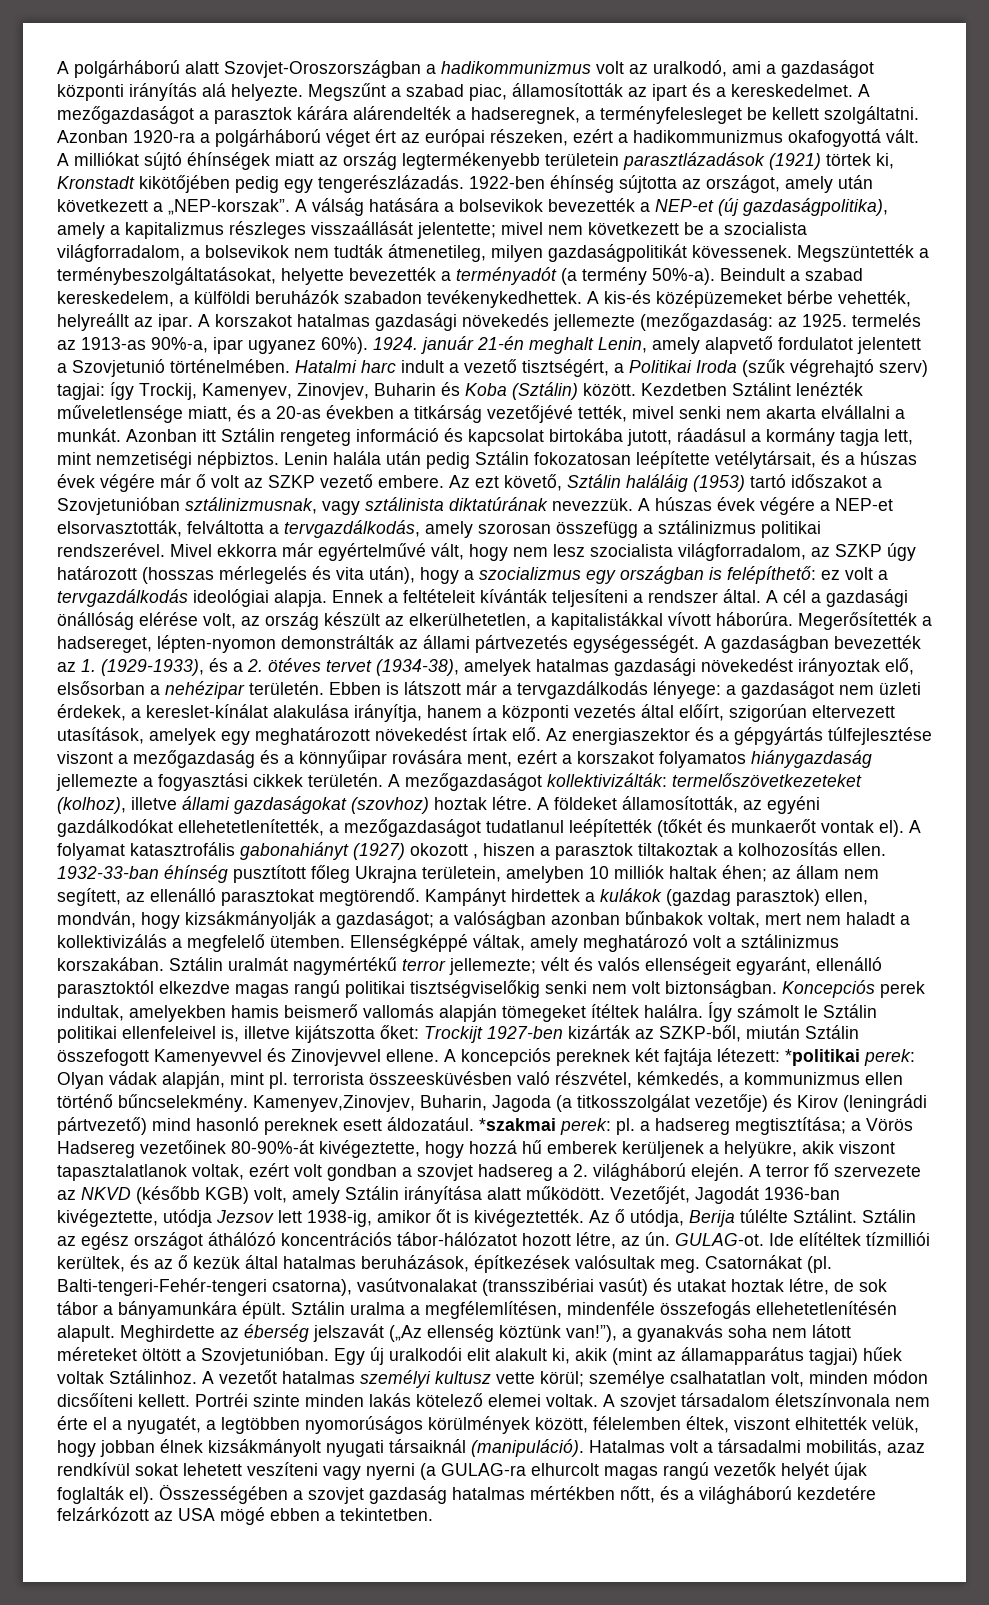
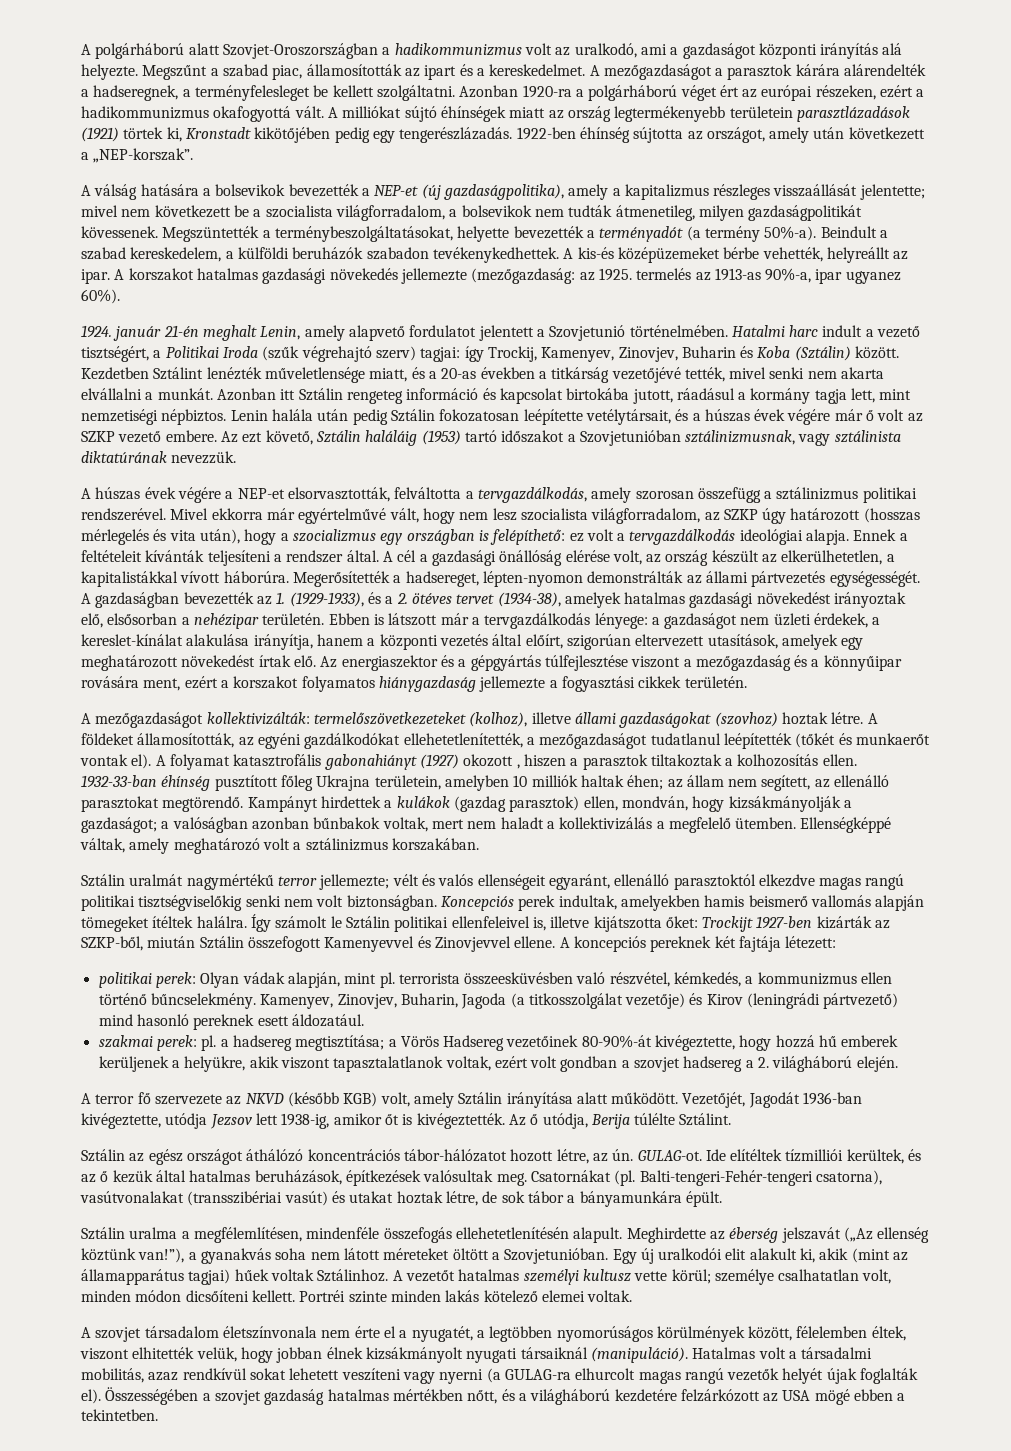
- 1922-ben éhínség sújtotta az országot, amely után következett a „NEP-korszak”. A válság hatására a bolsevikok bevezették a NEP-et (új gazdaságpolitika), amely a kapitalizmus részleges visszaállását jelentette; mivel nem következett be a szocialista világforradalom, a bolsevikok nem tudták átmenetileg, milyen gazdaságpolitikát kövessenek.
+ 1922-ben éhínség sújtotta az országot, amely után következett a „NEP-korszak”.
+ A válság hatására a bolsevikok bevezették a NEP-et (új gazdaságpolitika), amely a kapitalizmus részleges visszaállását jelentette; mivel nem következett be a szocialista világforradalom, a bolsevikok nem tudták átmenetileg, milyen gazdaságpolitikát kövessenek.
- A korszakot hatalmas gazdasági növekedés jellemezte (mezőgazdaság: az 1925. termelés az 1913-as 90%-a, ipar ugyanez 60%). 1924. január 21-én meghalt Lenin, amely alapvető fordulatot jelentett a Szovjetunió történelmében.
+ A korszakot hatalmas gazdasági növekedés jellemezte (mezőgazdaság: az 1925. termelés az 1913-as 90%-a, ipar ugyanez 60%).
+ 1924. január 21-én meghalt Lenin, amely alapvető fordulatot jelentett a Szovjetunió történelmében.
- Az ezt követő, Sztálin haláláig (1953) tartó időszakot a Szovjetunióban sztálinizmusnak, vagy sztálinista diktatúrának nevezzük. A húszas évek végére a NEP-et elsorvasztották, felváltotta a tervgazdálkodás, amely szorosan összefügg a sztálinizmus politikai rendszerével.
+ Az ezt követő, Sztálin haláláig (1953) tartó időszakot a Szovjetunióban sztálinizmusnak, vagy sztálinista diktatúrának nevezzük.
+ A húszas évek végére a NEP-et elsorvasztották, felváltotta a tervgazdálkodás, amely szorosan összefügg a sztálinizmus politikai rendszerével.
- Az energiaszektor és a gépgyártás túlfejlesztése viszont a mezőgazdaság és a könnyűipar rovására ment, ezért a korszakot folyamatos hiánygazdaság jellemezte a fogyasztási cikkek területén. A mezőgazdaságot kollektivizálták: termelőszövetkezeteket (kolhoz), illetve állami gazdaságokat (szovhoz) hoztak létre.
+ Az energiaszektor és a gépgyártás túlfejlesztése viszont a mezőgazdaság és a könnyűipar rovására ment, ezért a korszakot folyamatos hiánygazdaság jellemezte a fogyasztási cikkek területén.
+ A mezőgazdaságot kollektivizálták: termelőszövetkezeteket (kolhoz), illetve állami gazdaságokat (szovhoz) hoztak létre.
- Ellenségképpé váltak, amely meghatározó volt a sztálinizmus korszakában. Sztálin uralmát nagymértékű terror jellemezte; vélt és valós ellenségeit egyaránt, ellenálló parasztoktól elkezdve magas rangú politikai tisztségviselőkig senki nem volt biztonságban.
+ Ellenségképpé váltak, amely meghatározó volt a sztálinizmus korszakában.
+ Sztálin uralmát nagymértékű terror jellemezte; vélt és valós ellenségeit egyaránt, ellenálló parasztoktól elkezdve magas rangú politikai tisztségviselőkig senki nem volt biztonságban.
- A koncepciós pereknek két fajtája létezett: *politikai perek: Olyan vádak alapján, mint pl. terrorista összeesküvésben való részvétel, kémkedés, a kommunizmus ellen történő bűncselekmény.
+ A koncepciós pereknek két fajtája létezett:
+ politikai perek: Olyan vádak alapján, mint pl. terrorista összeesküvésben való részvétel, kémkedés, a kommunizmus ellen történő bűncselekmény.
- Kamenyev,Zinovjev, Buharin, Jagoda (a titkosszolgálat vezetője) és Kirov (leningrádi pártvezető) mind hasonló pereknek esett áldozatául. *szakmai perek: pl. a hadsereg megtisztítása; a Vörös Hadsereg vezetőinek 80-90%-át kivégeztette, hogy hozzá hű emberek kerüljenek a helyükre, akik viszont tapasztalatlanok voltak, ezért volt gondban a szovjet hadsereg a 2. világháború elején. A terror fő szervezete az NKVD (később KGB) volt, amely Sztálin irányítása alatt működött.
+ Kamenyev, Zinovjev, Buharin, Jagoda (a titkosszolgálat vezetője) és Kirov (leningrádi pártvezető) mind hasonló pereknek esett áldozatául.
+ szakmai perek: pl. a hadsereg megtisztítása; a Vörös Hadsereg vezetőinek 80-90%-át kivégeztette, hogy hozzá hű emberek kerüljenek a helyükre, akik viszont tapasztalatlanok voltak, ezért volt gondban a szovjet hadsereg a 2. világháború elején.
+ A terror fő szervezete az NKVD (később KGB) volt, amely Sztálin irányítása alatt működött.
- Az ő utódja, Berija túlélte Sztálint. Sztálin az egész országot áthálózó koncentrációs tábor-hálózatot hozott létre, az ún.
+ Az ő utódja, Berija túlélte Sztálint.
+ Sztálin az egész országot áthálózó koncentrációs tábor-hálózatot hozott létre, az ún.
- Balti-tengeri-Fehér-tengeri csatorna), vasútvonalakat (transszibériai vasút) és utakat hoztak létre, de sok tábor a bányamunkára épült. Sztálin uralma a megfélemlítésen, mindenféle összefogás ellehetetlenítésén alapult.
+ Balti-tengeri-Fehér-tengeri csatorna), vasútvonalakat (transszibériai vasút) és utakat hoztak létre, de sok tábor a bányamunkára épült.
+ Sztálin uralma a megfélemlítésen, mindenféle összefogás ellehetetlenítésén alapult.
- Portréi szinte minden lakás kötelező elemei voltak. A szovjet társadalom életszínvonala nem érte el a nyugatét, a legtöbben nyomorúságos körülmények között, félelemben éltek, viszont elhitették velük, hogy jobban élnek kizsákmányolt nyugati társaiknál (manipuláció).
+ Portréi szinte minden lakás kötelező elemei voltak.
+ A szovjet társadalom életszínvonala nem érte el a nyugatét, a legtöbben nyomorúságos körülmények között, félelemben éltek, viszont elhitették velük, hogy jobban élnek kizsákmányolt nyugati társaiknál (manipuláció).

